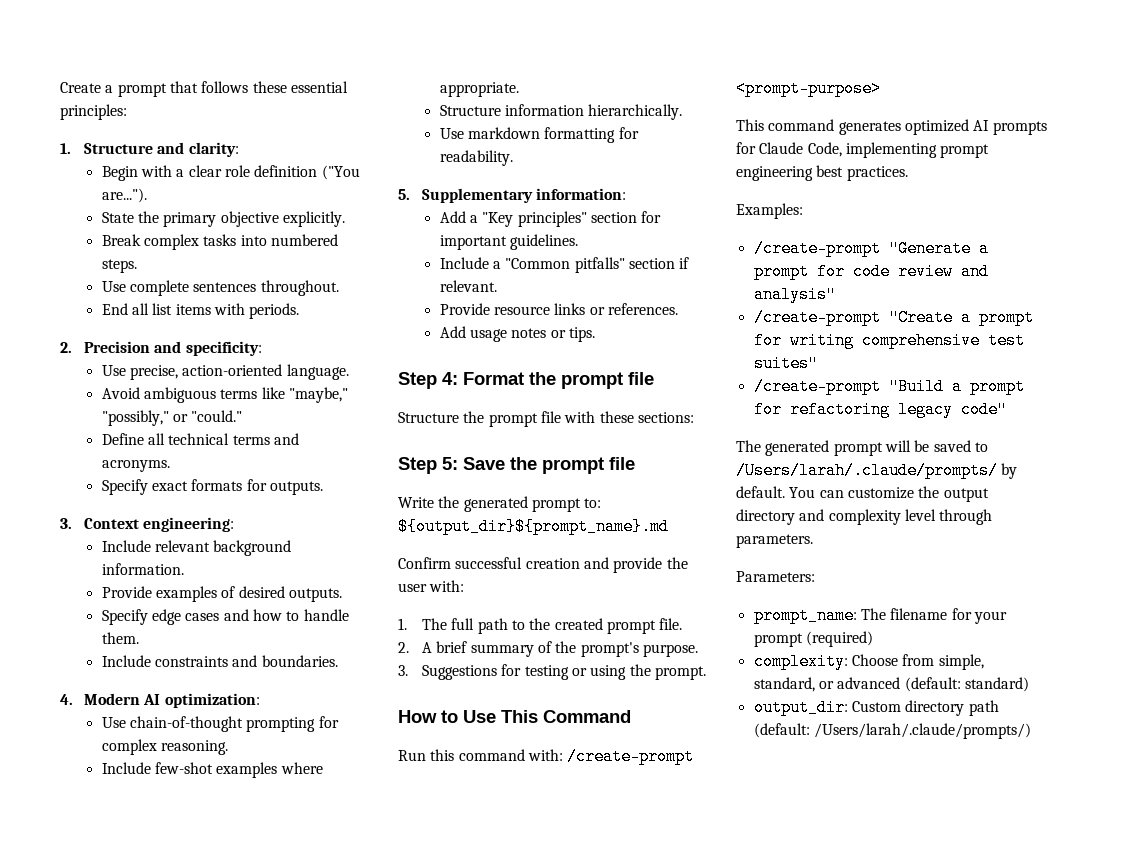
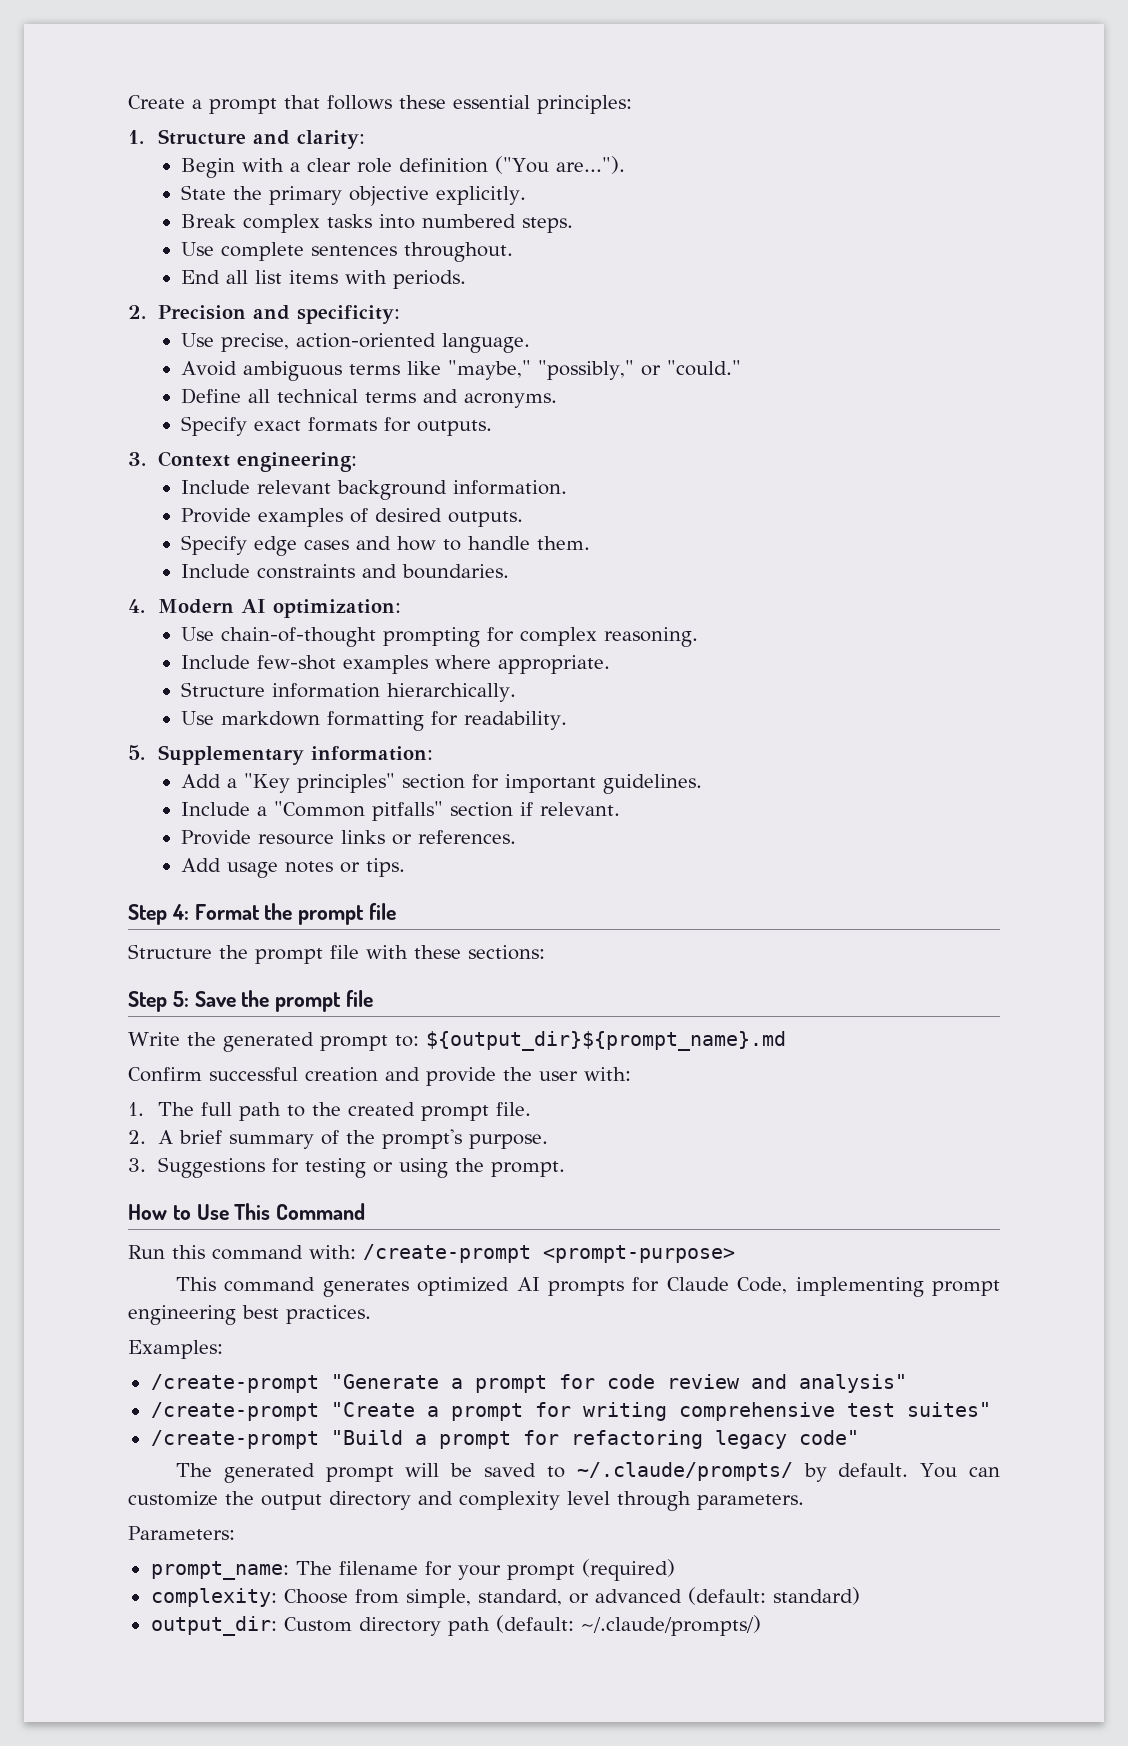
- The generated prompt will be saved to /Users/larah/.claude/prompts/ by default.
+ The generated prompt will be saved to ~/.claude/prompts/ by default.
- output_dir: Custom directory path (default: /Users/larah/.claude/prompts/)
+ output_dir: Custom directory path (default: ~/.claude/prompts/)

